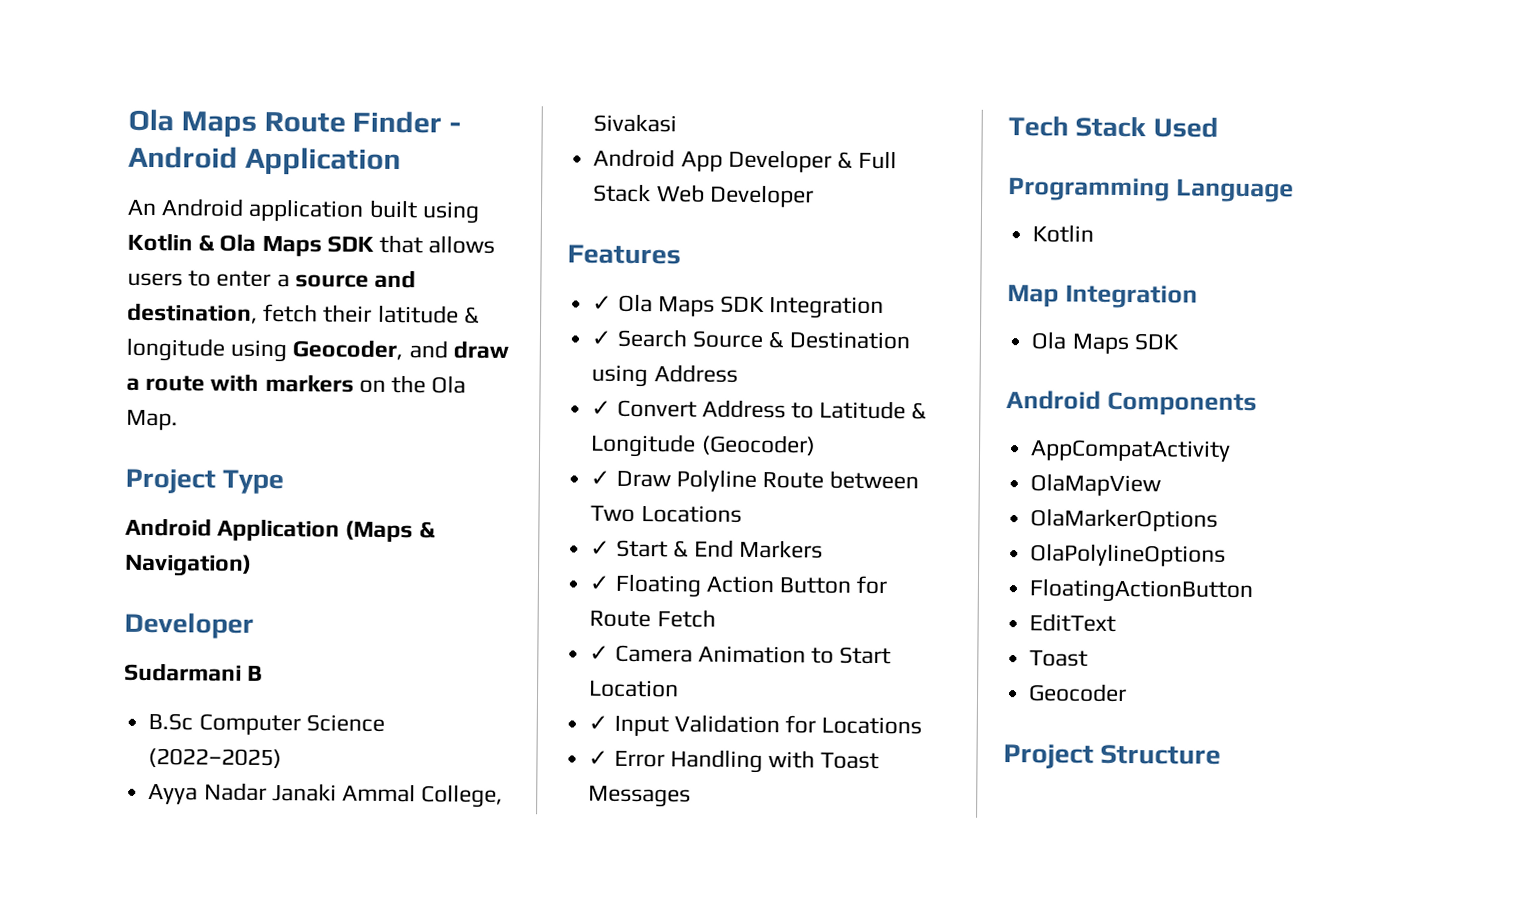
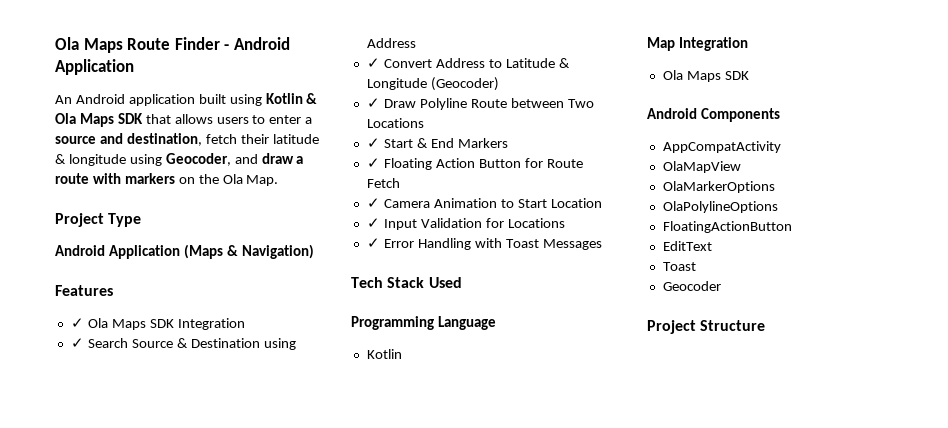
  Android Application (Maps & Navigation)
- Developer
- Sudarmani B
- B.Sc Computer Science (2022–2025)
- Ayya Nadar Janaki Ammal College, Sivakasi
- Android App Developer & Full Stack Web Developer

